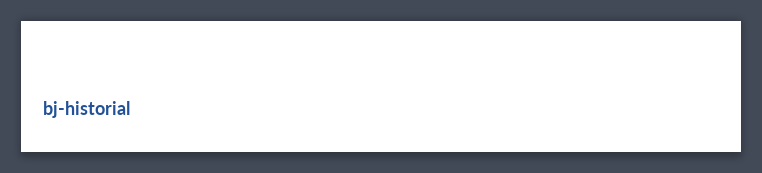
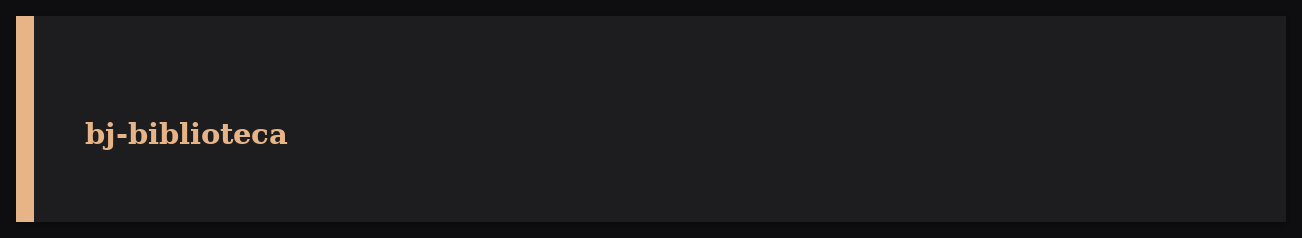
- bj-historial
+ bj-biblioteca

